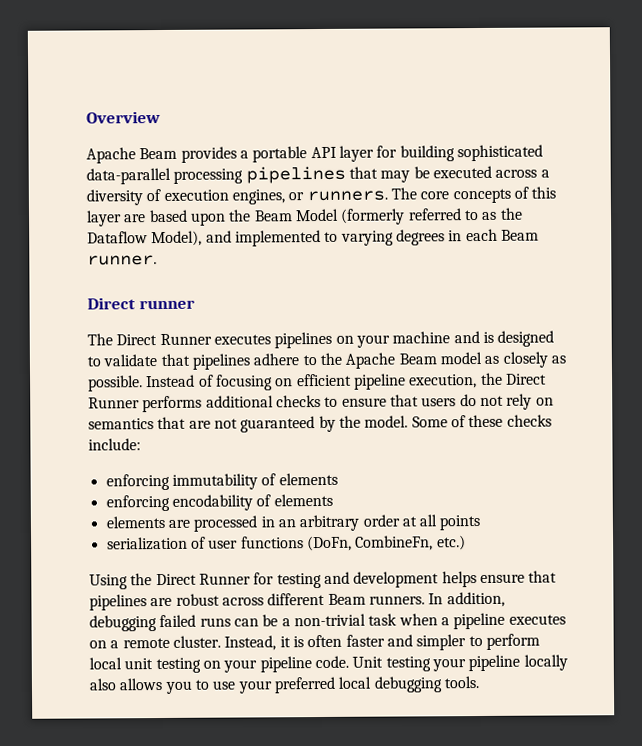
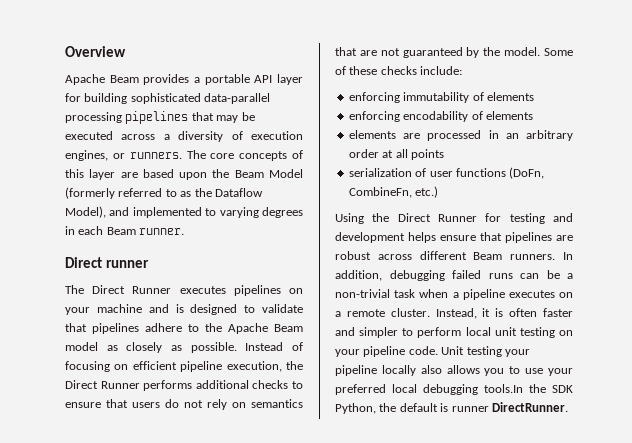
- Unit testing your pipeline locally also allows you to use your preferred local debugging tools.
+ Unit testing your pipeline locally also allows you to use your preferred local debugging tools.In the SDK Python, the default is runner DirectRunner.

